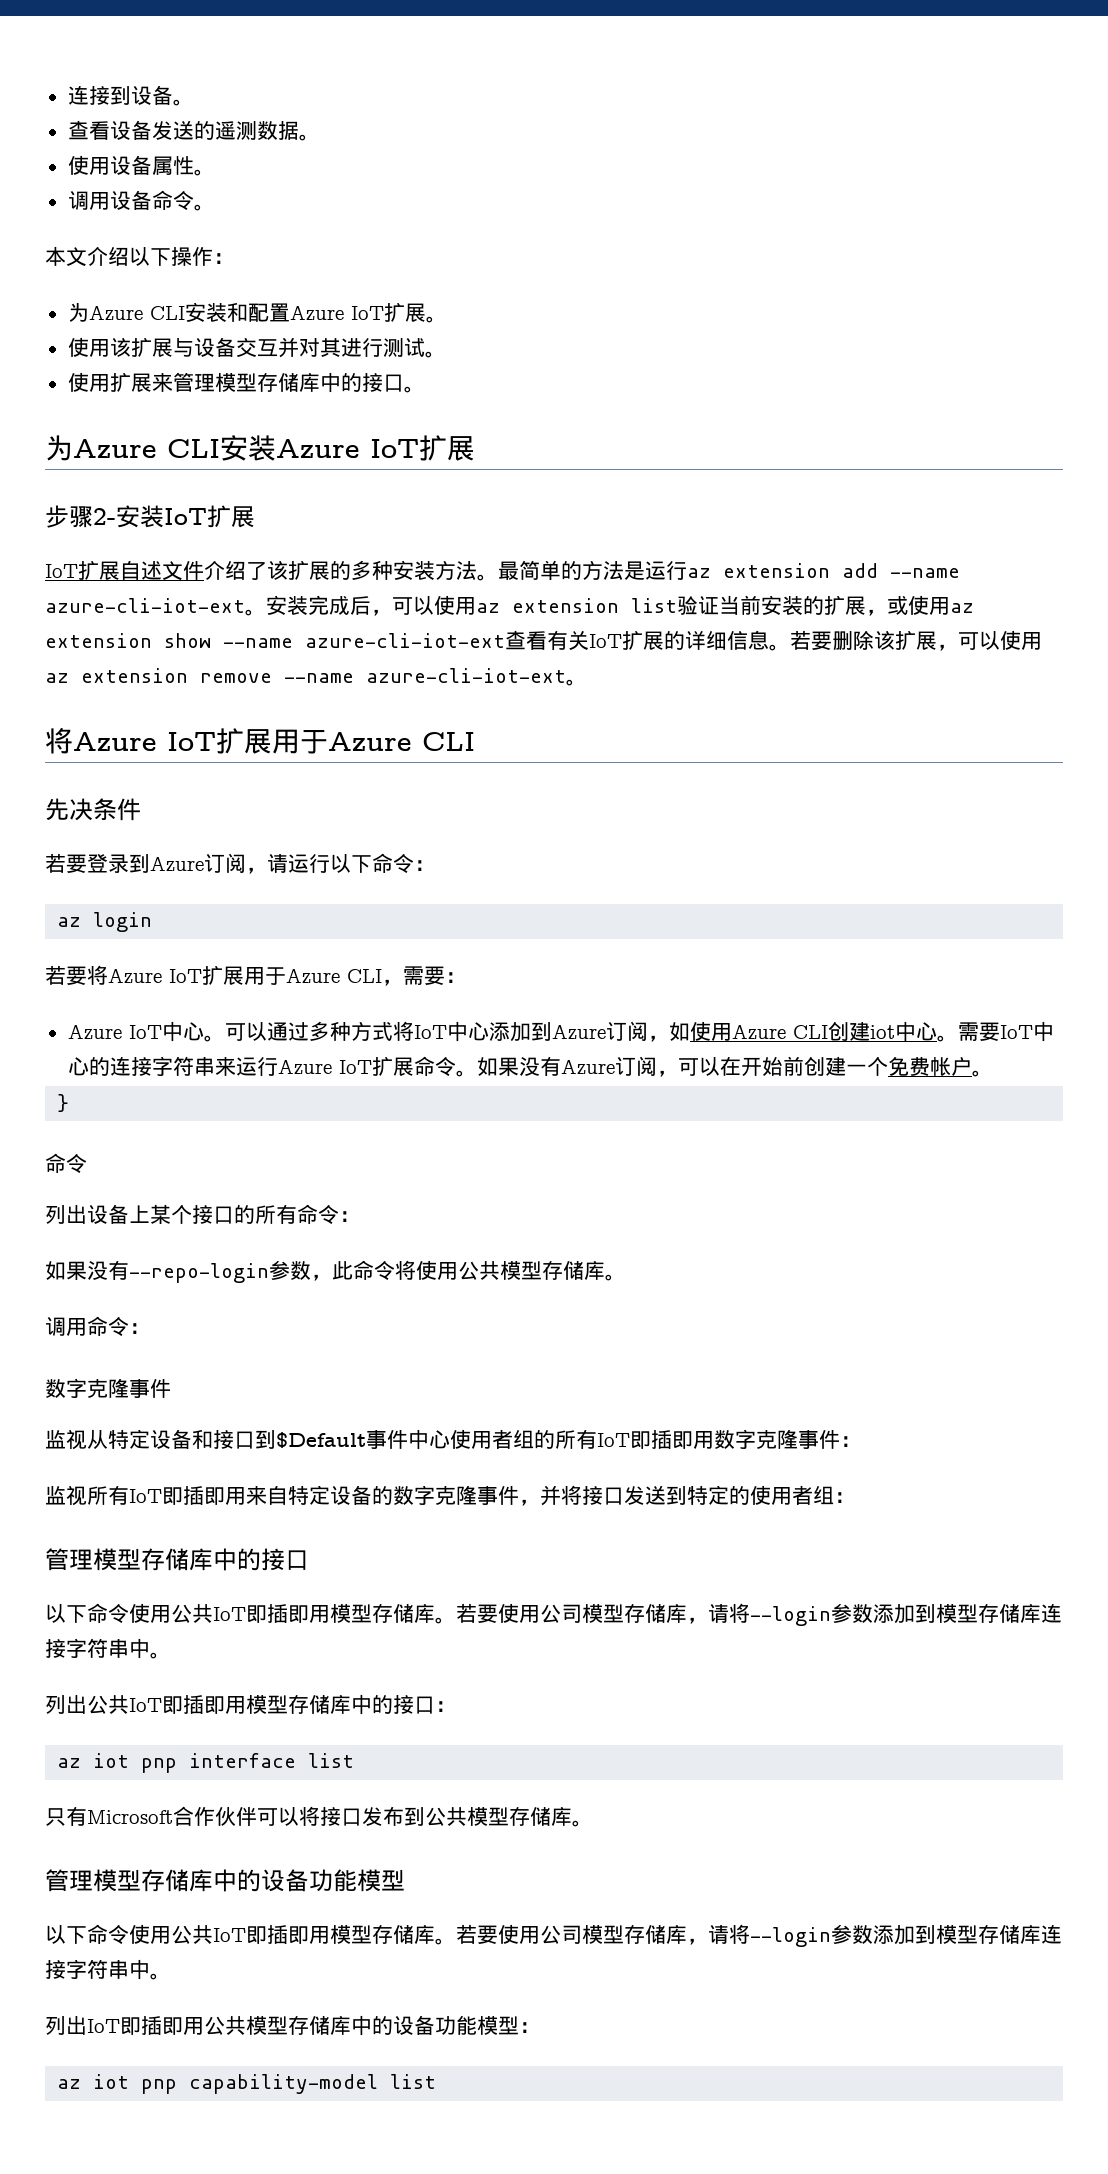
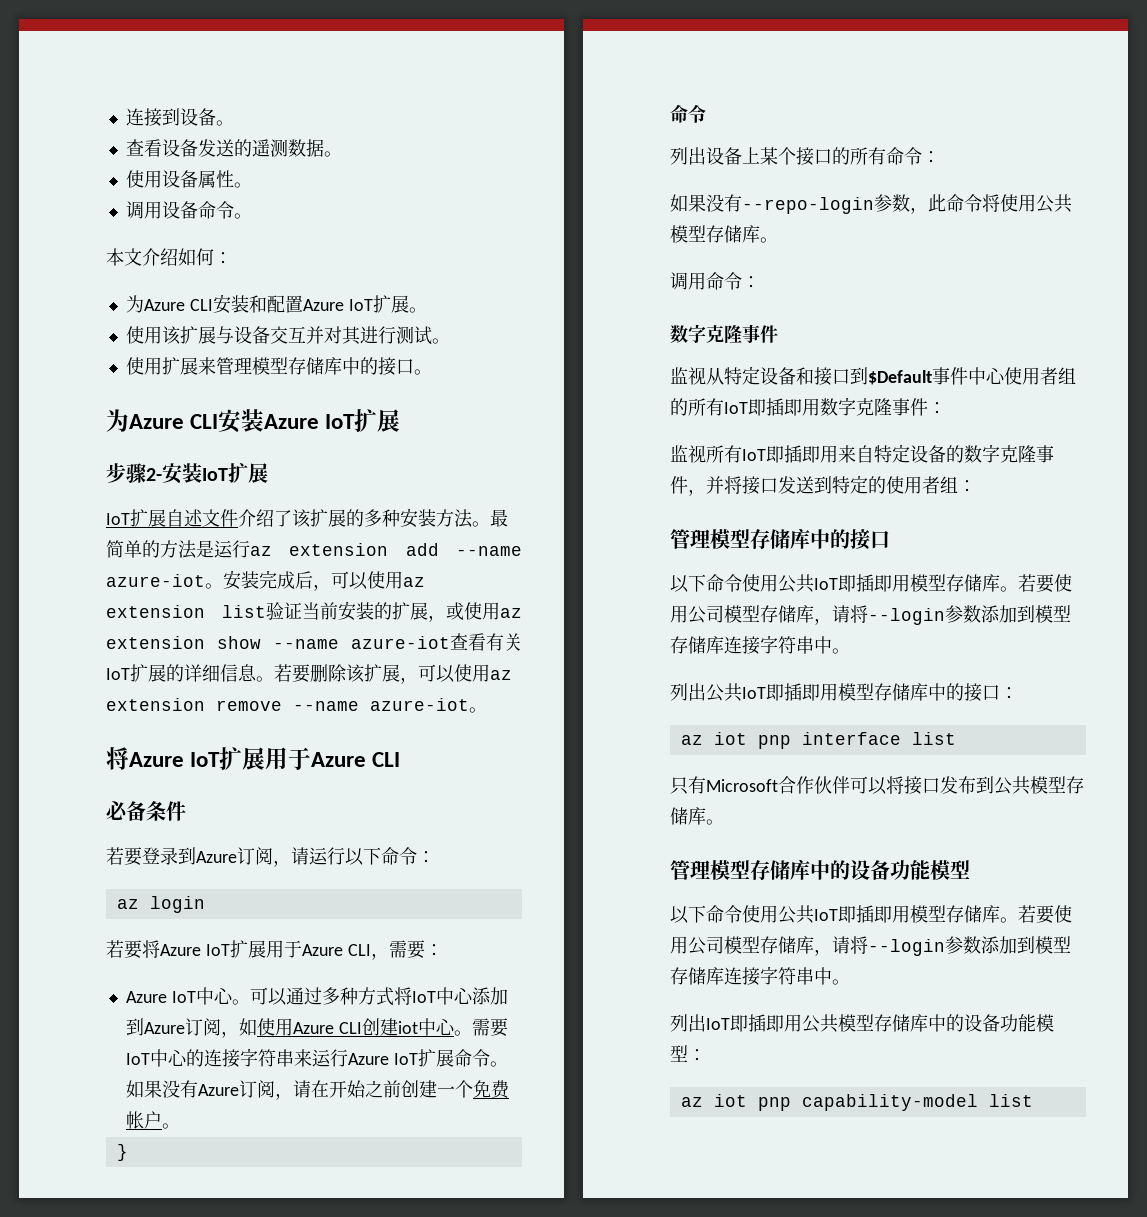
- 本文介绍以下操作：
+ 本文介绍如何：
- 最简单的方法是运行az extension add --name azure-cli-iot-ext。
+ 最简单的方法是运行az extension add --name azure-iot。
- 安装完成后，可以使用az extension list验证当前安装的扩展，或使用az extension show --name azure-cli-iot-ext查看有关IoT扩展的详细信息。
+ 安装完成后，可以使用az extension list验证当前安装的扩展，或使用az extension show --name azure-iot查看有关IoT扩展的详细信息。
- 若要删除该扩展，可以使用az extension remove --name azure-cli-iot-ext。
+ 若要删除该扩展，可以使用az extension remove --name azure-iot。
- 先决条件
+ 必备条件
- 如果没有Azure订阅，可以在开始前创建一个免费帐户。
+ 如果没有Azure订阅，请在开始之前创建一个免费帐户。

